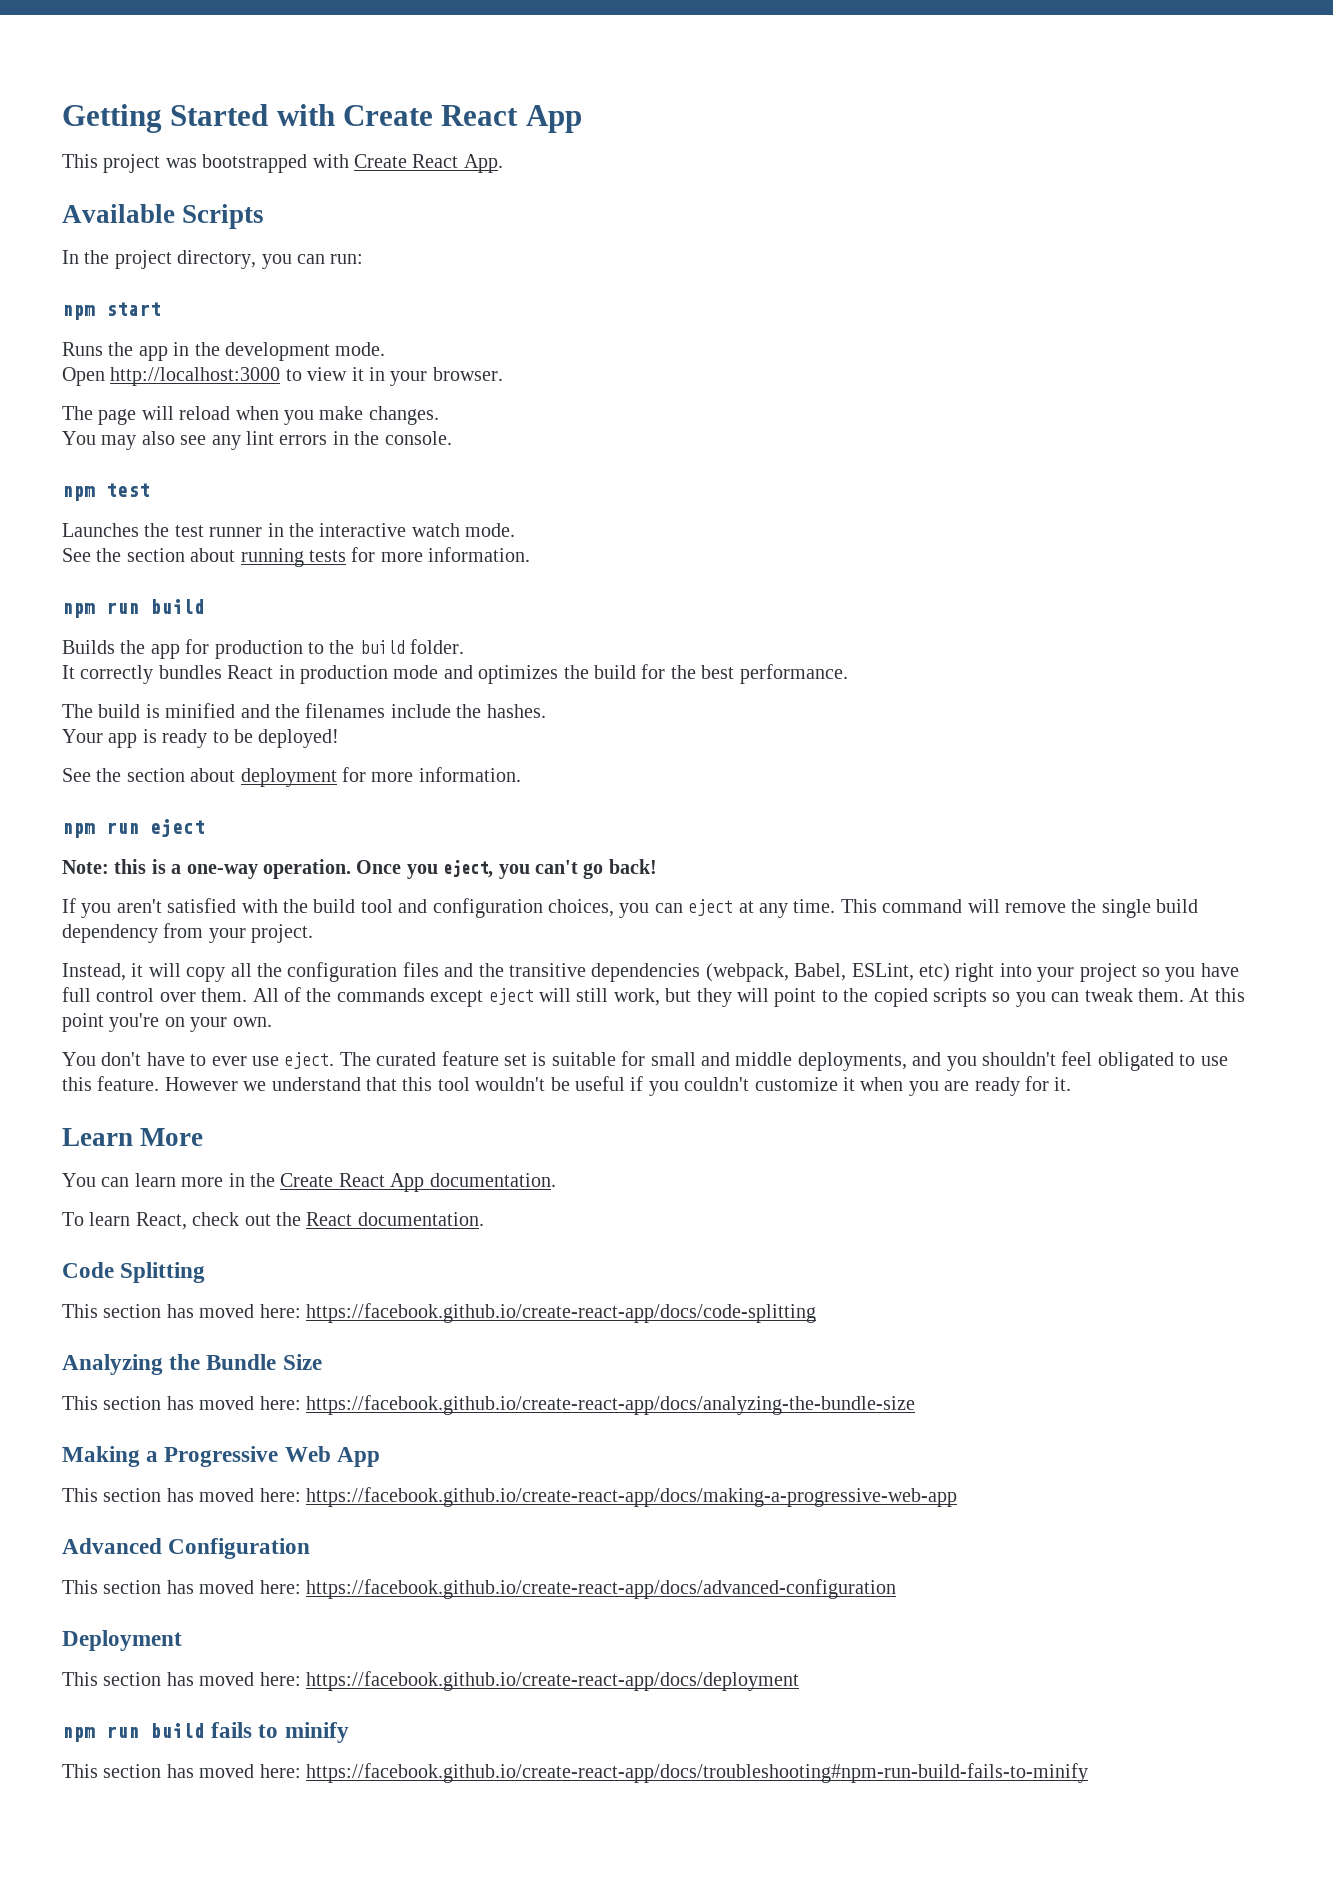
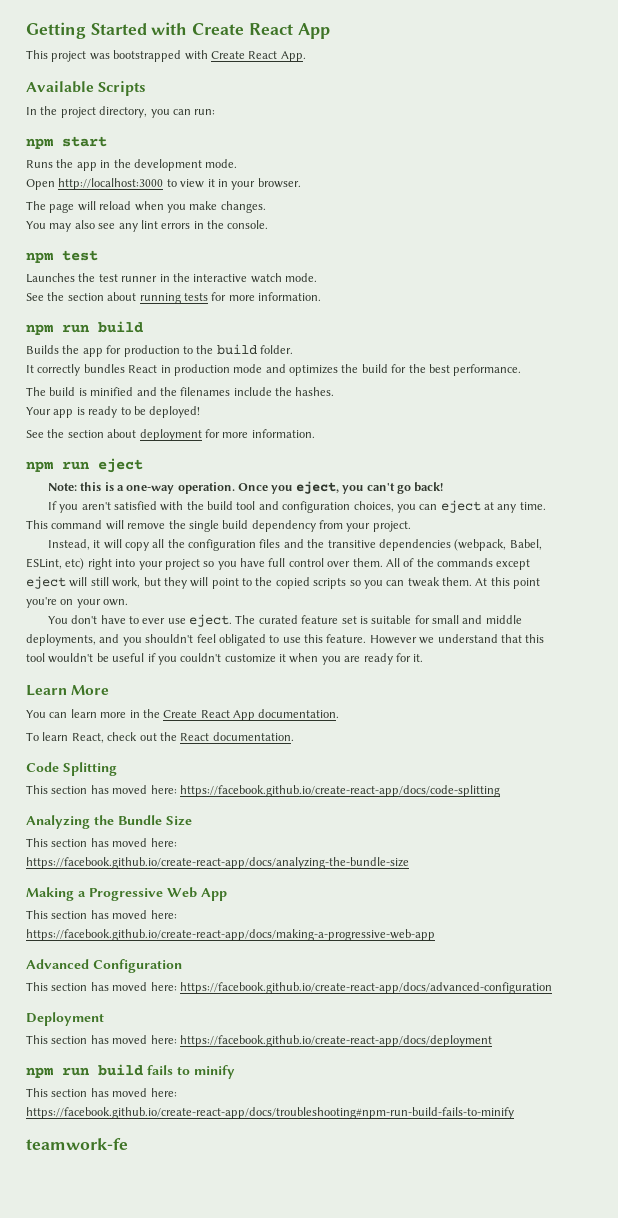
+ teamwork-fe

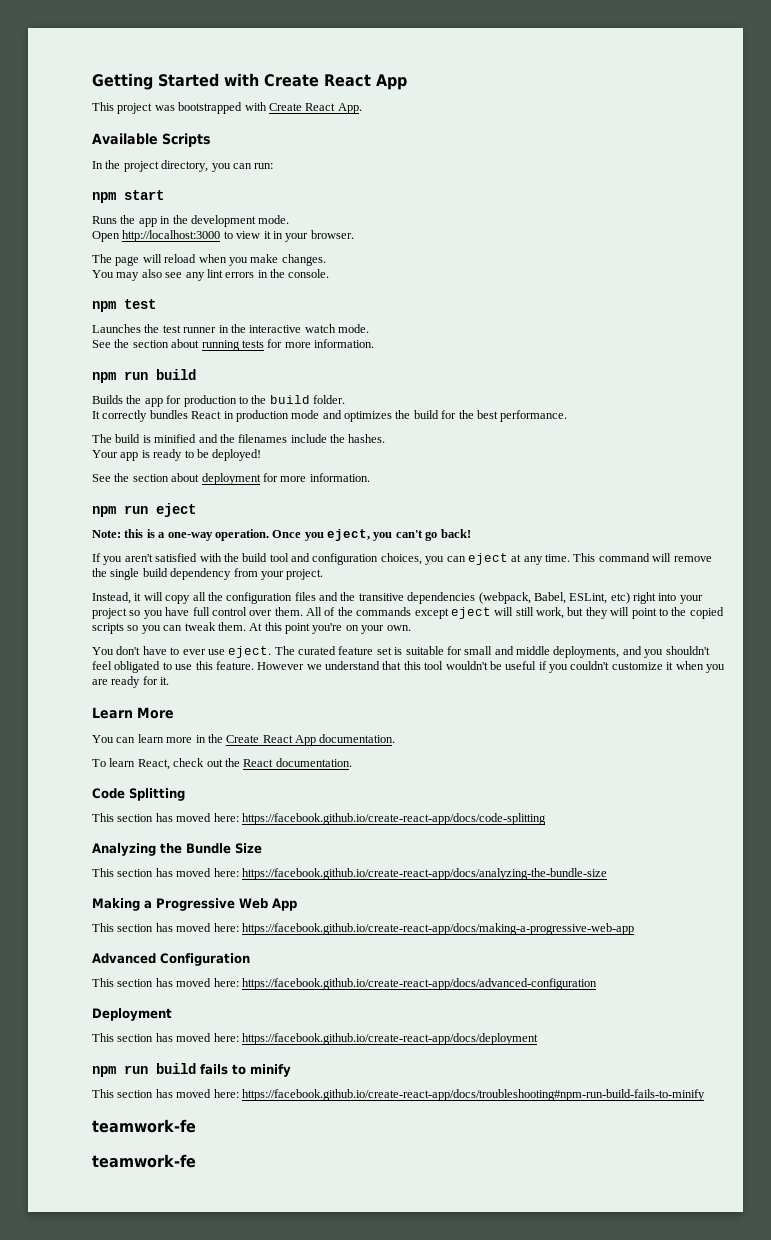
  This section has moved here: https://facebook.github.io/create-react-app/docs/troubleshooting#npm-run-build-fails-to-minify
+ teamwork-fe

